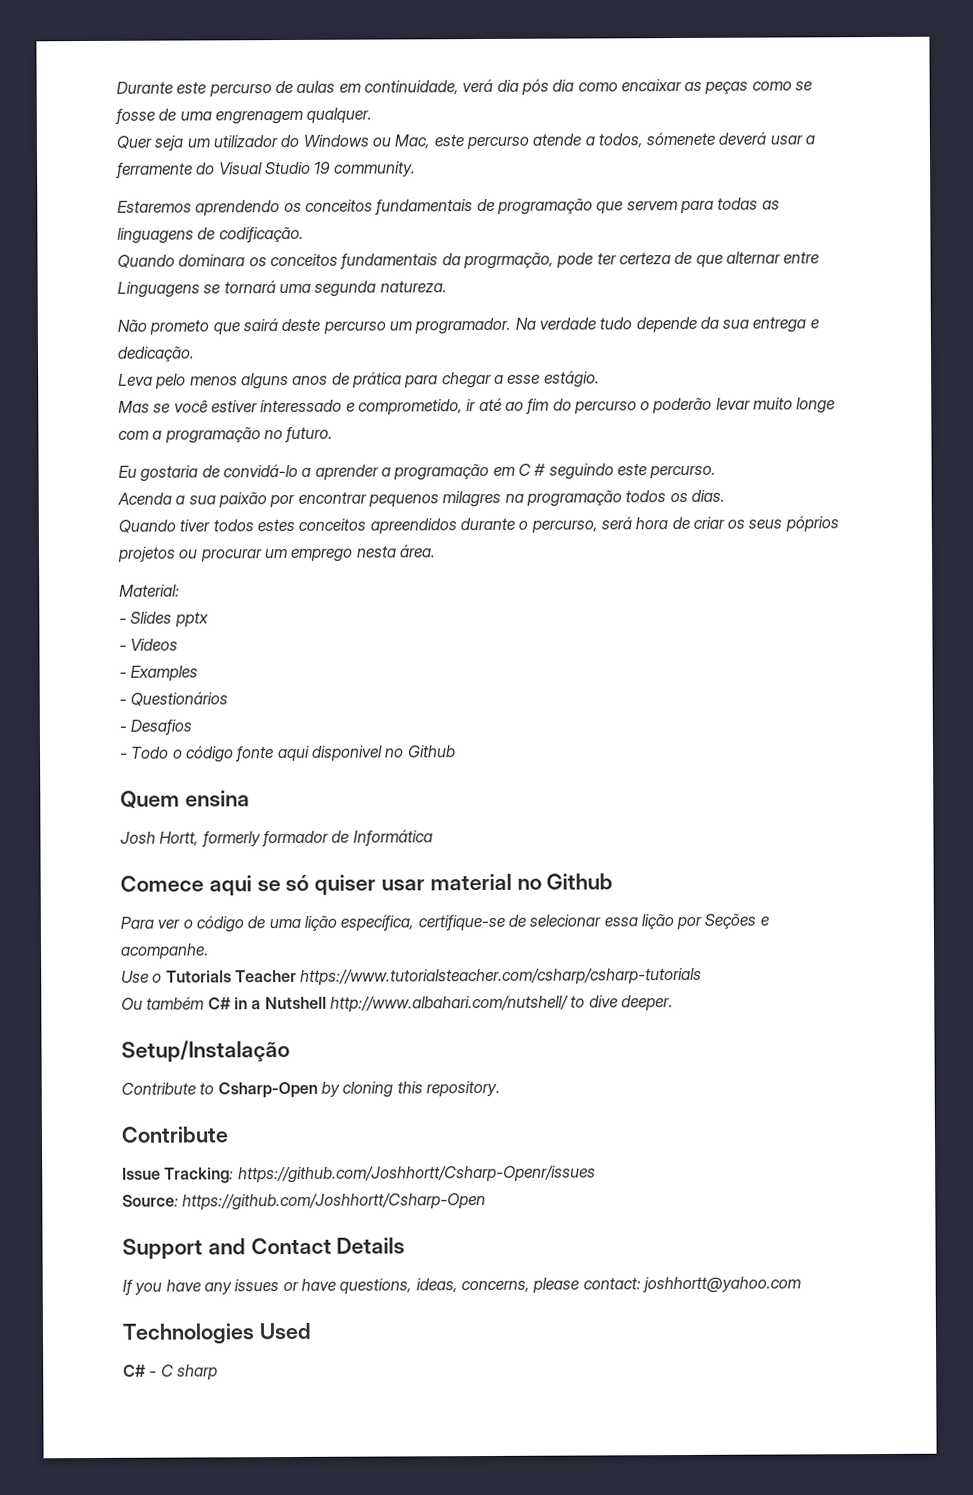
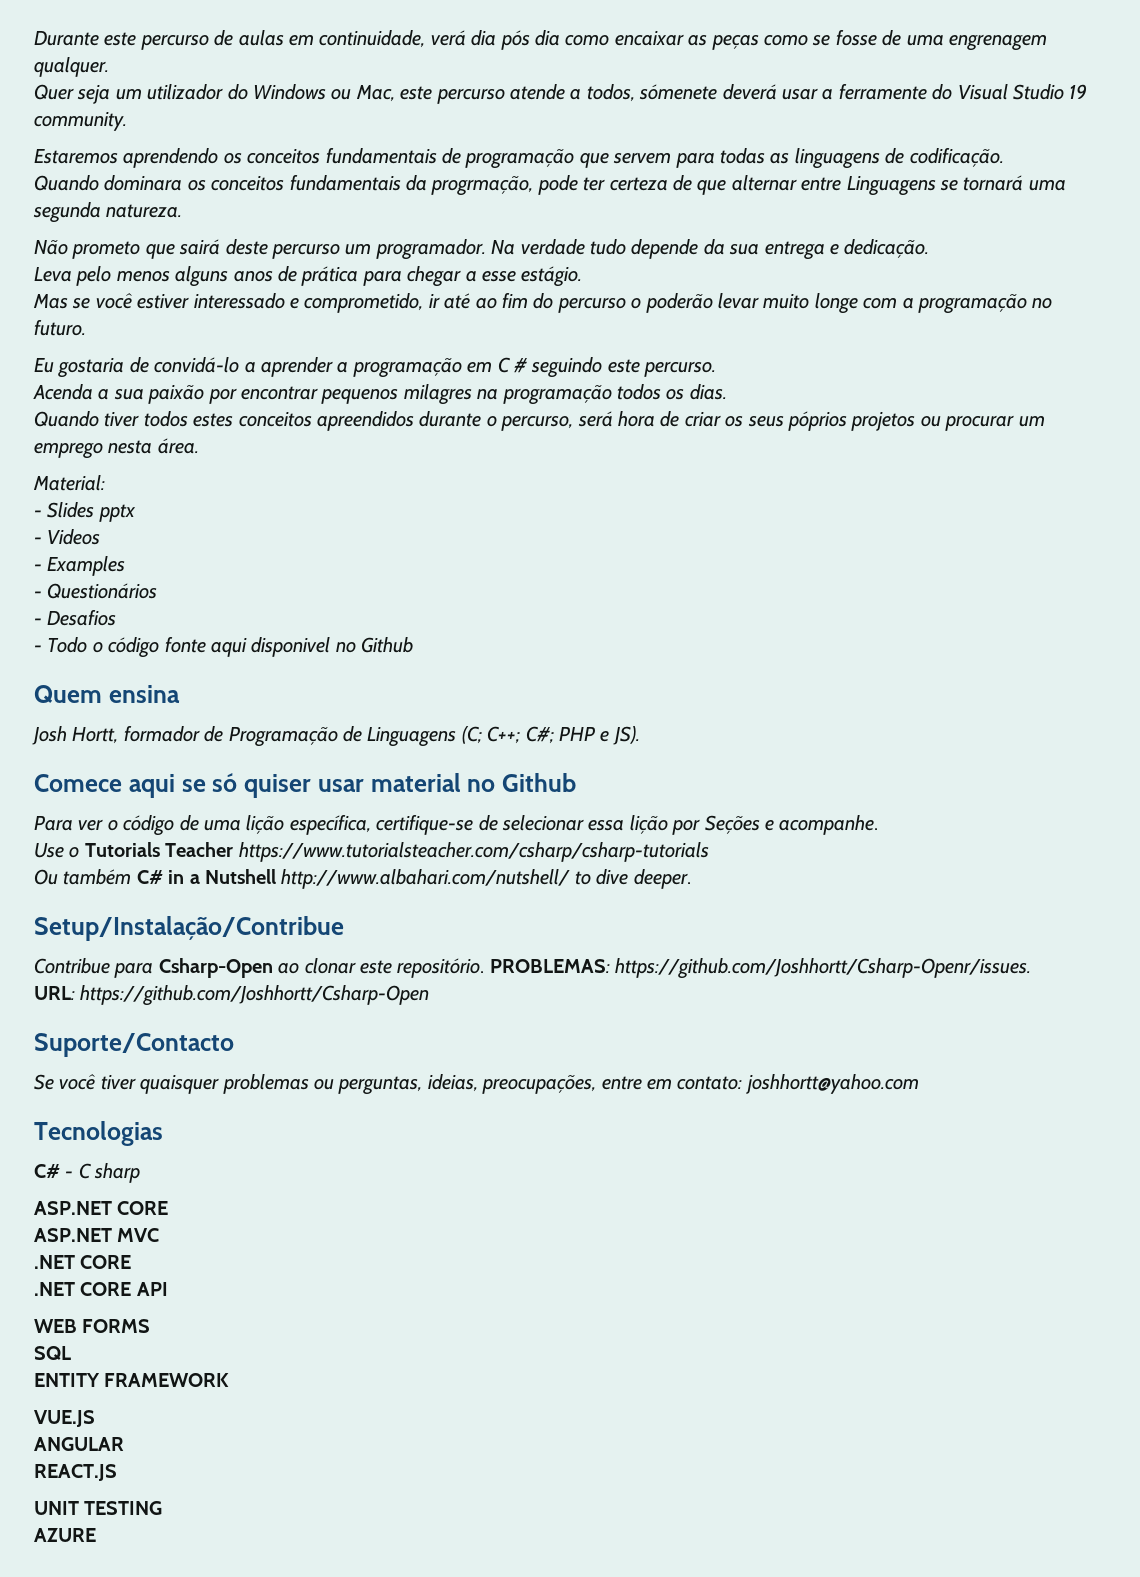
- Josh Hortt, formerly formador de Informática
+ Josh Hortt, formador de Programação de Linguagens (C; C++; C#; PHP e JS).
- Setup/Instalação
- Contribute to Csharp-Open by cloning this repository.
- Contribute
- Issue Tracking: https://github.com/Joshhortt/Csharp-Openr/issues
- Source: https://github.com/Joshhortt/Csharp-Open
- Support and Contact Details
- If you have any issues or have questions, ideas, concerns, please contact: joshhortt@yahoo.com
+ Setup/Instalação/Contribue
+ Contribue para Csharp-Open ao clonar este repositório. PROBLEMAS: https://github.com/Joshhortt/Csharp-Openr/issues.
+ URL: https://github.com/Joshhortt/Csharp-Open
+ Suporte/Contacto
+ Se você tiver quaisquer problemas ou perguntas, ideias, preocupações, entre em contato: joshhortt@yahoo.com
- Technologies Used
+ Tecnologias
+ ASP.NET CORE
+ ASP.NET MVC
+ .NET CORE
+ .NET CORE API
+ WEB FORMS
+ SQL
+ ENTITY FRAMEWORK
+ VUE.JS
+ ANGULAR
+ REACT.JS
+ UNIT TESTING
+ AZURE

